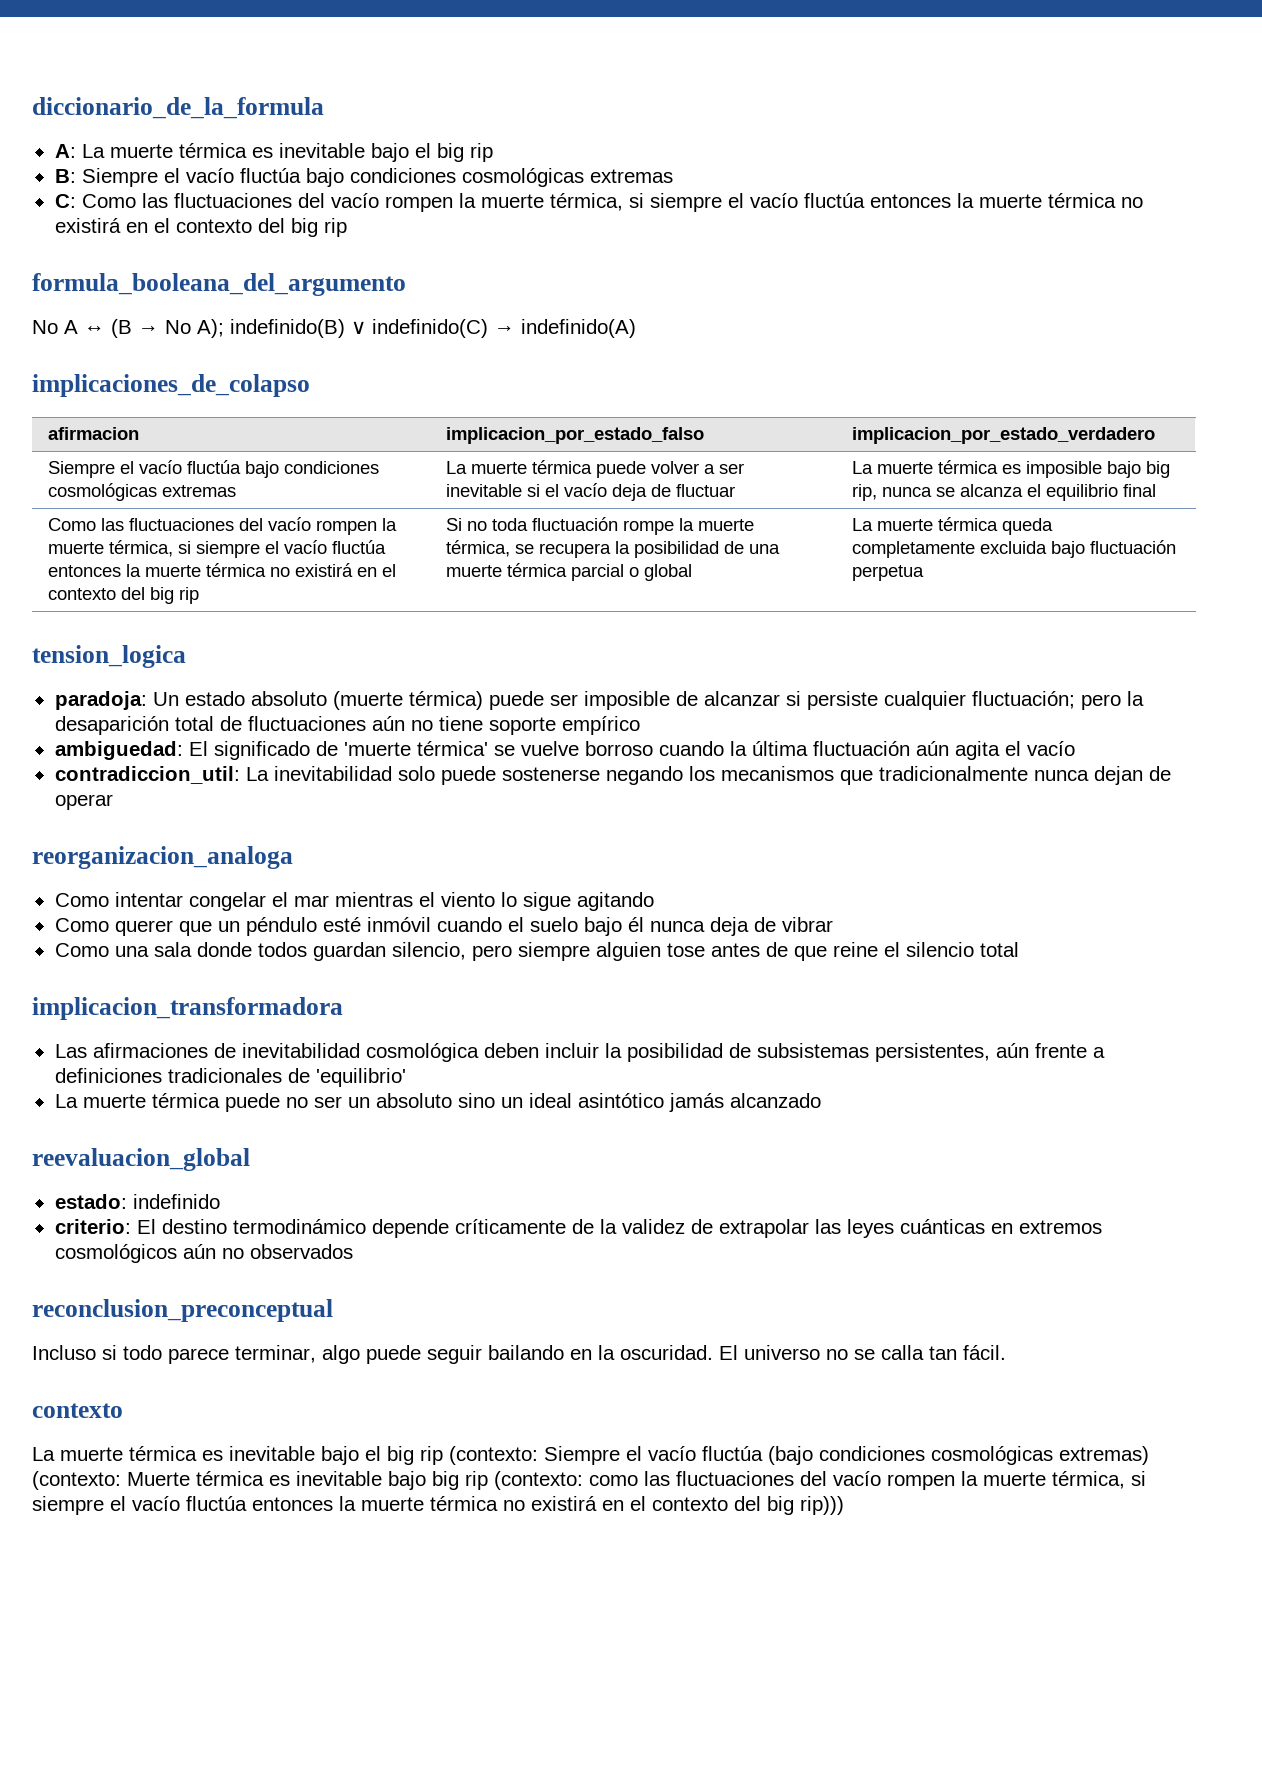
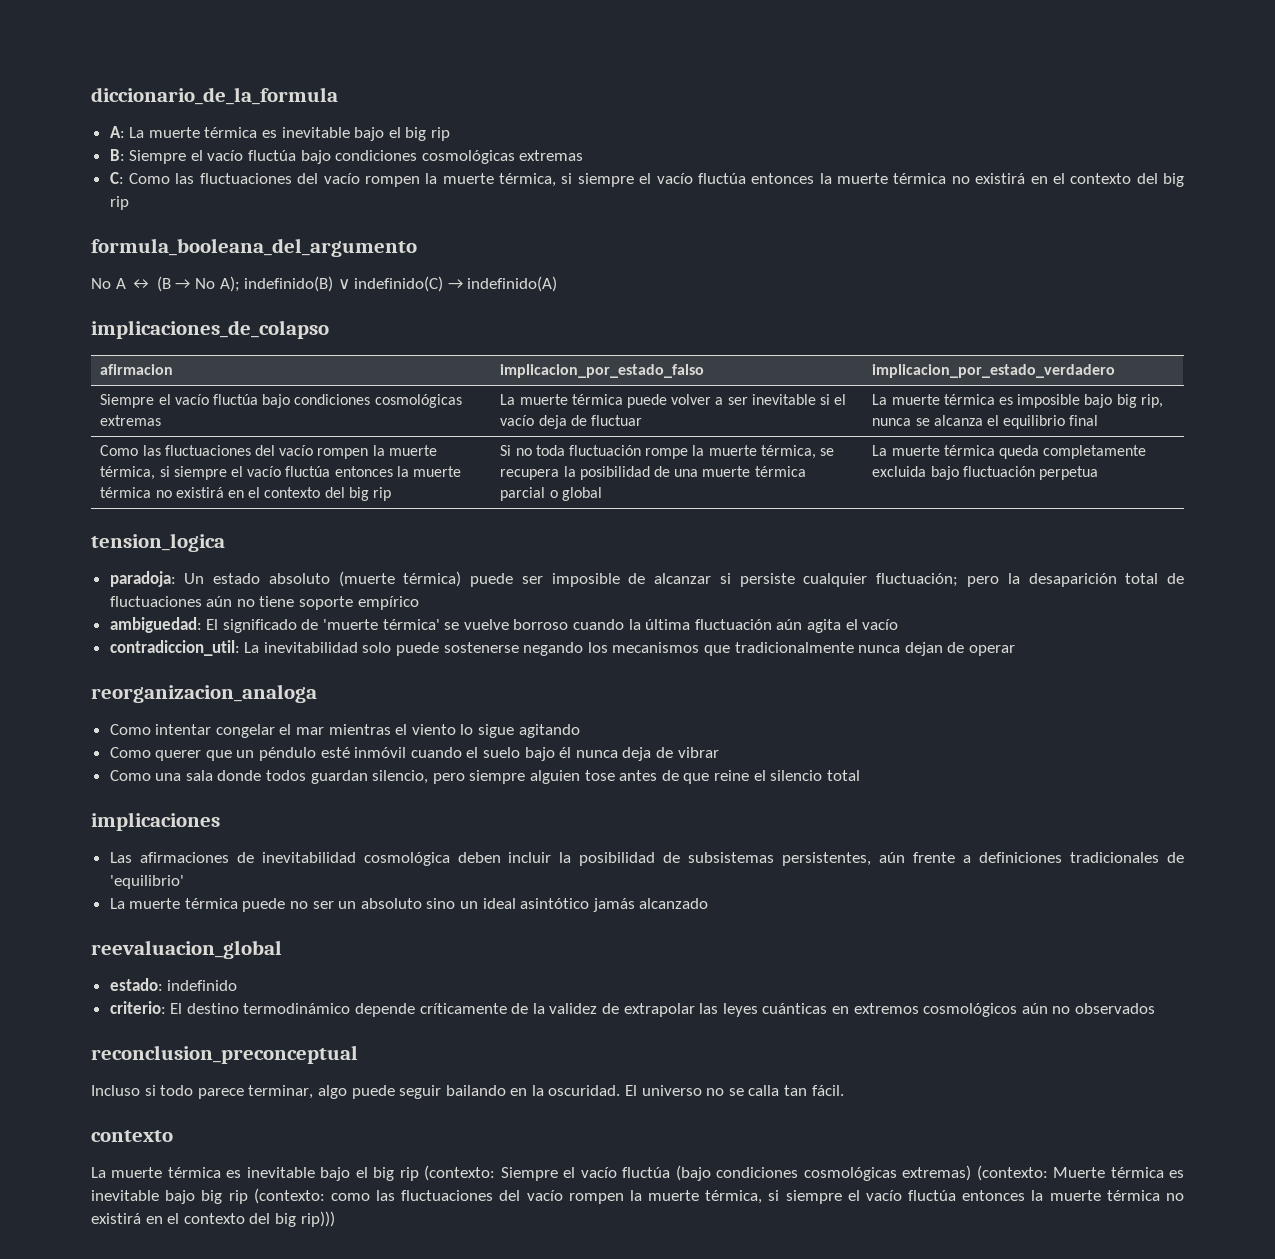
- implicacion_transformadora
+ implicaciones

